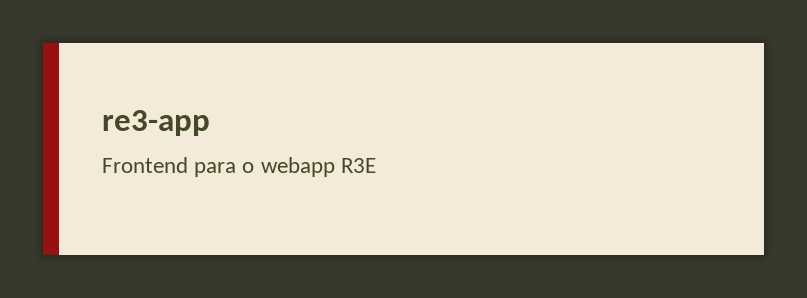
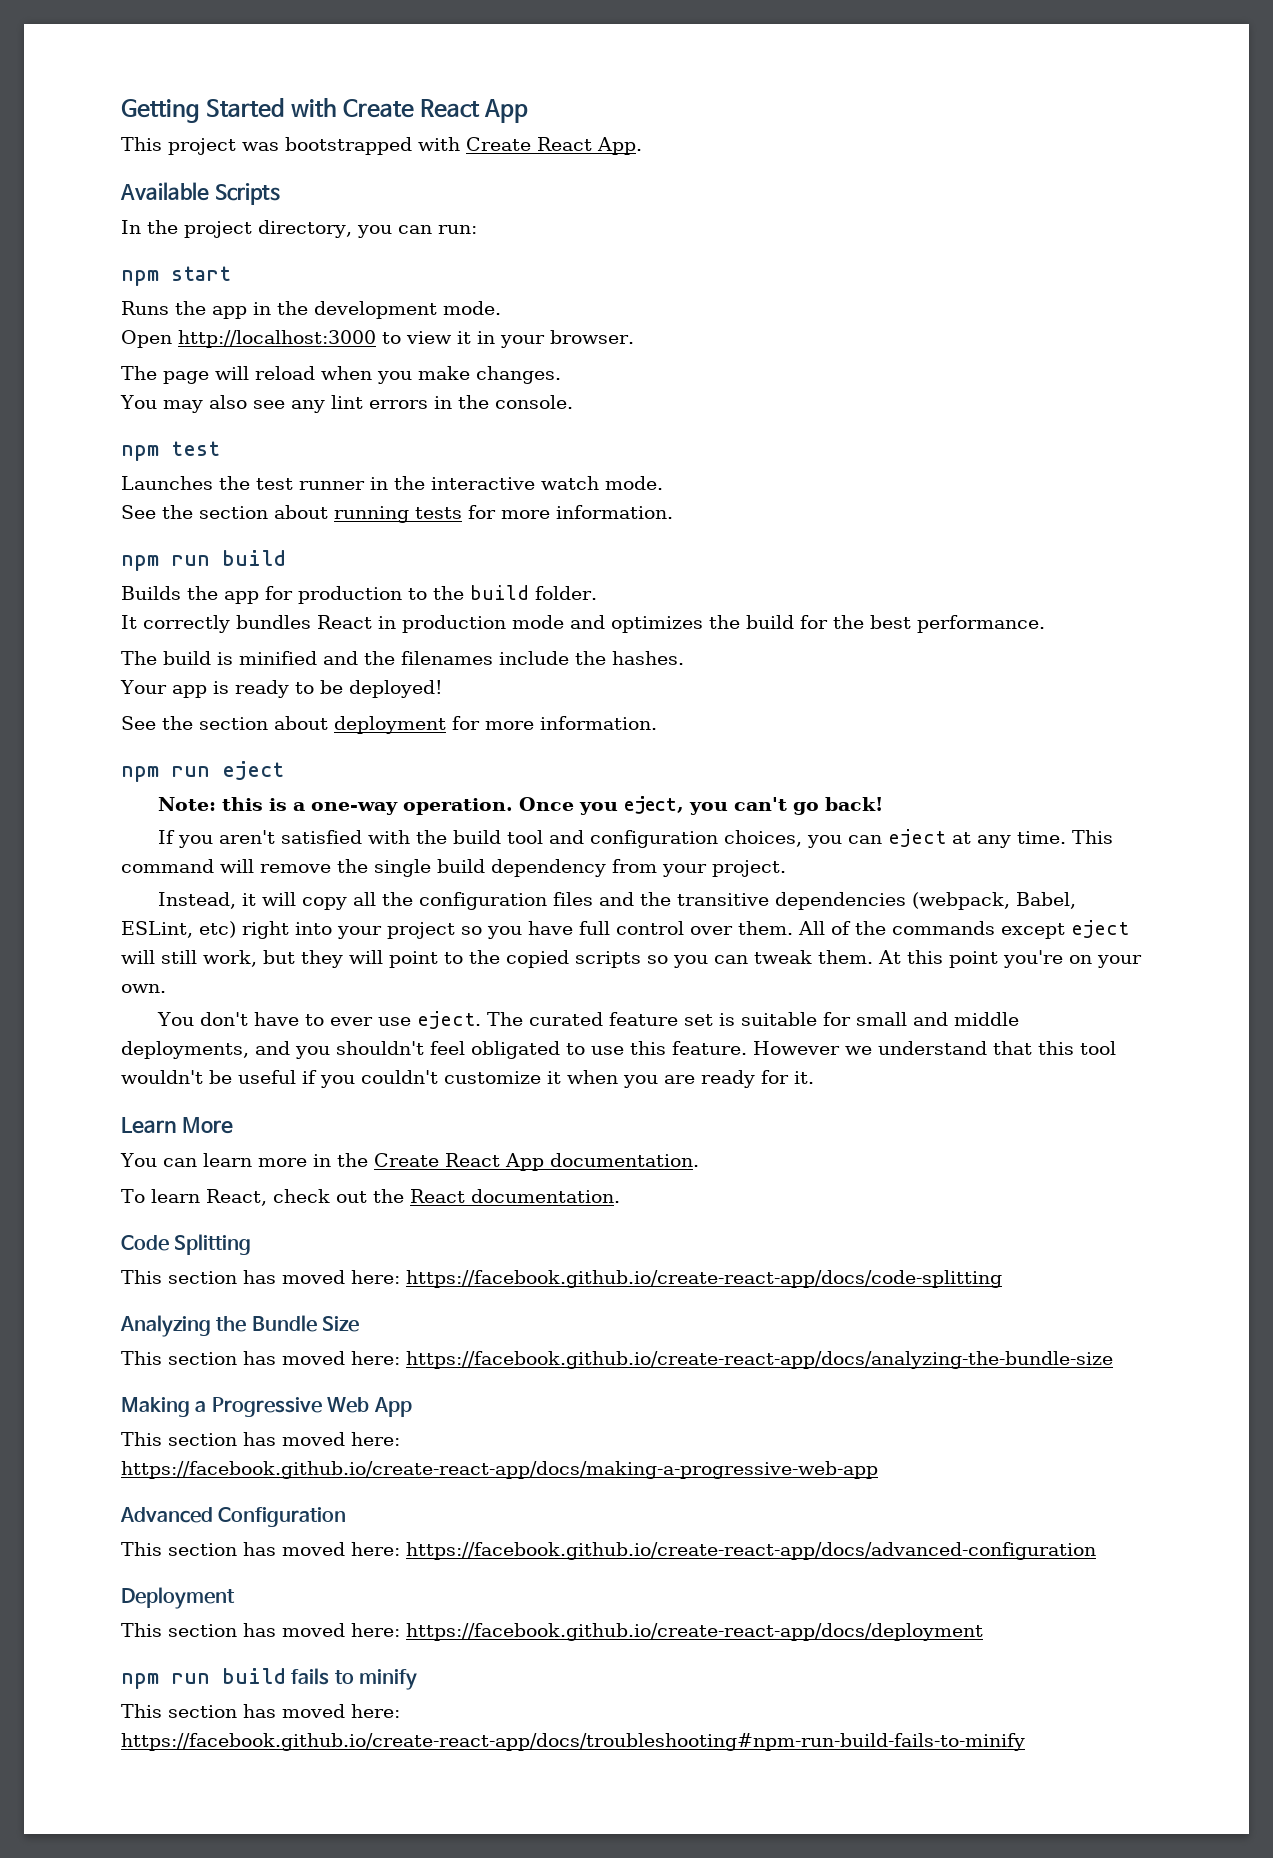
- re3-app
- Frontend para o webapp R3E
+ Getting Started with Create React App
+ This project was bootstrapped with Create React App.
+ Available Scripts
+ In the project directory, you can run:
+ npm start
+ Runs the app in the development mode.
+ Open http://localhost:3000 to view it in your browser.
+ The page will reload when you make changes.
+ You may also see any lint errors in the console.
+ npm test
+ Launches the test runner in the interactive watch mode.
+ See the section about running tests for more information.
+ npm run build
+ Builds the app for production to the build folder.
+ It correctly bundles React in production mode and optimizes the build for the best performance.
+ The build is minified and the filenames include the hashes.
+ Your app is ready to be deployed!
+ See the section about deployment for more information.
+ npm run eject
+ Note: this is a one-way operation. Once you eject, you can't go back!
+ If you aren't satisfied with the build tool and configuration choices, you can eject at any time. This command will remove the single build dependency from your project.
+ Instead, it will copy all the configuration files and the transitive dependencies (webpack, Babel, ESLint, etc) right into your project so you have full control over them. All of the commands except eject will still work, but they will point to the copied scripts so you can tweak them. At this point you're on your own.
+ You don't have to ever use eject. The curated feature set is suitable for small and middle deployments, and you shouldn't feel obligated to use this feature. However we understand that this tool wouldn't be useful if you couldn't customize it when you are ready for it.
+ Learn More
+ You can learn more in the Create React App documentation.
+ To learn React, check out the React documentation.
+ Code Splitting
+ This section has moved here: https://facebook.github.io/create-react-app/docs/code-splitting
+ Analyzing the Bundle Size
+ This section has moved here: https://facebook.github.io/create-react-app/docs/analyzing-the-bundle-size
+ Making a Progressive Web App
+ This section has moved here: https://facebook.github.io/create-react-app/docs/making-a-progressive-web-app
+ Advanced Configuration
+ This section has moved here: https://facebook.github.io/create-react-app/docs/advanced-configuration
+ Deployment
+ This section has moved here: https://facebook.github.io/create-react-app/docs/deployment
+ npm run build fails to minify
+ This section has moved here: https://facebook.github.io/create-react-app/docs/troubleshooting#npm-run-build-fails-to-minify

